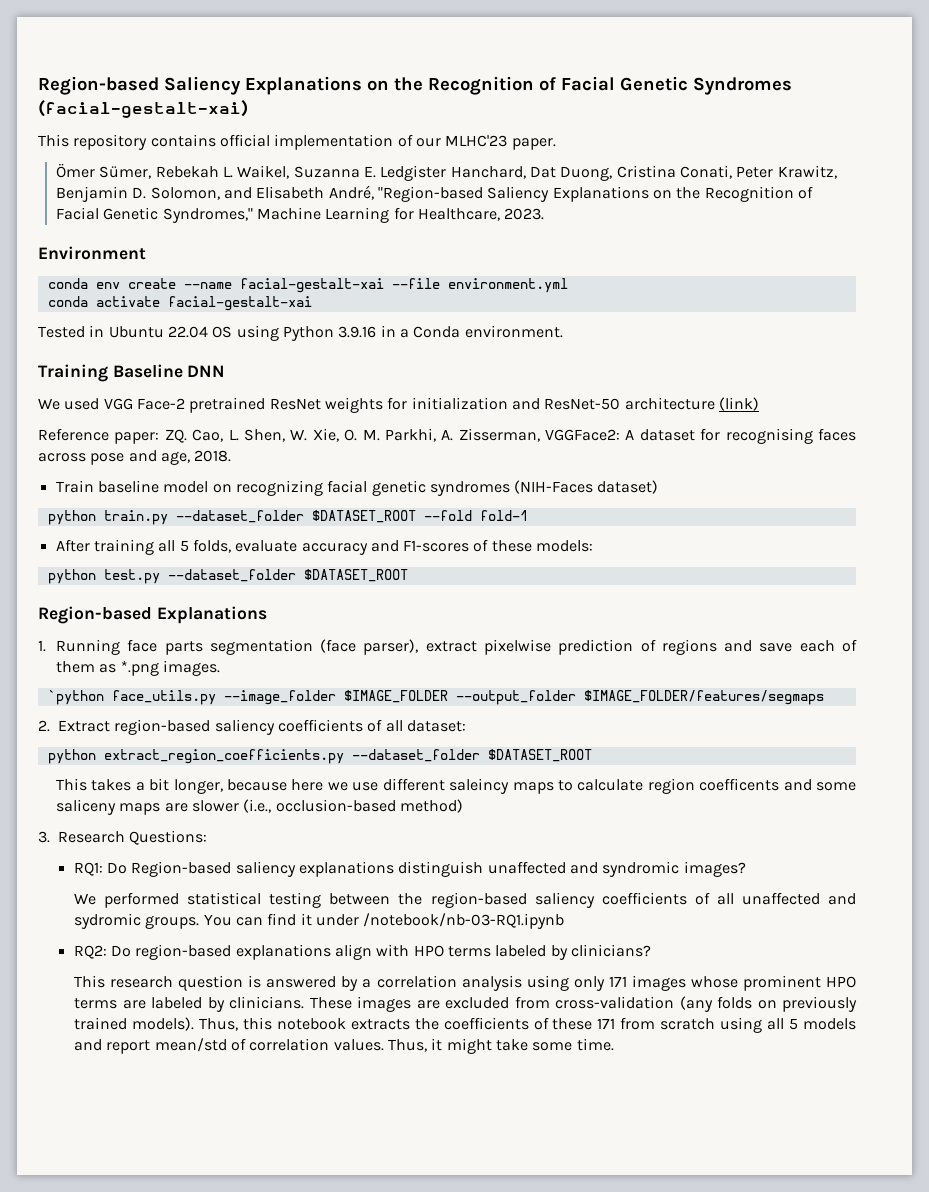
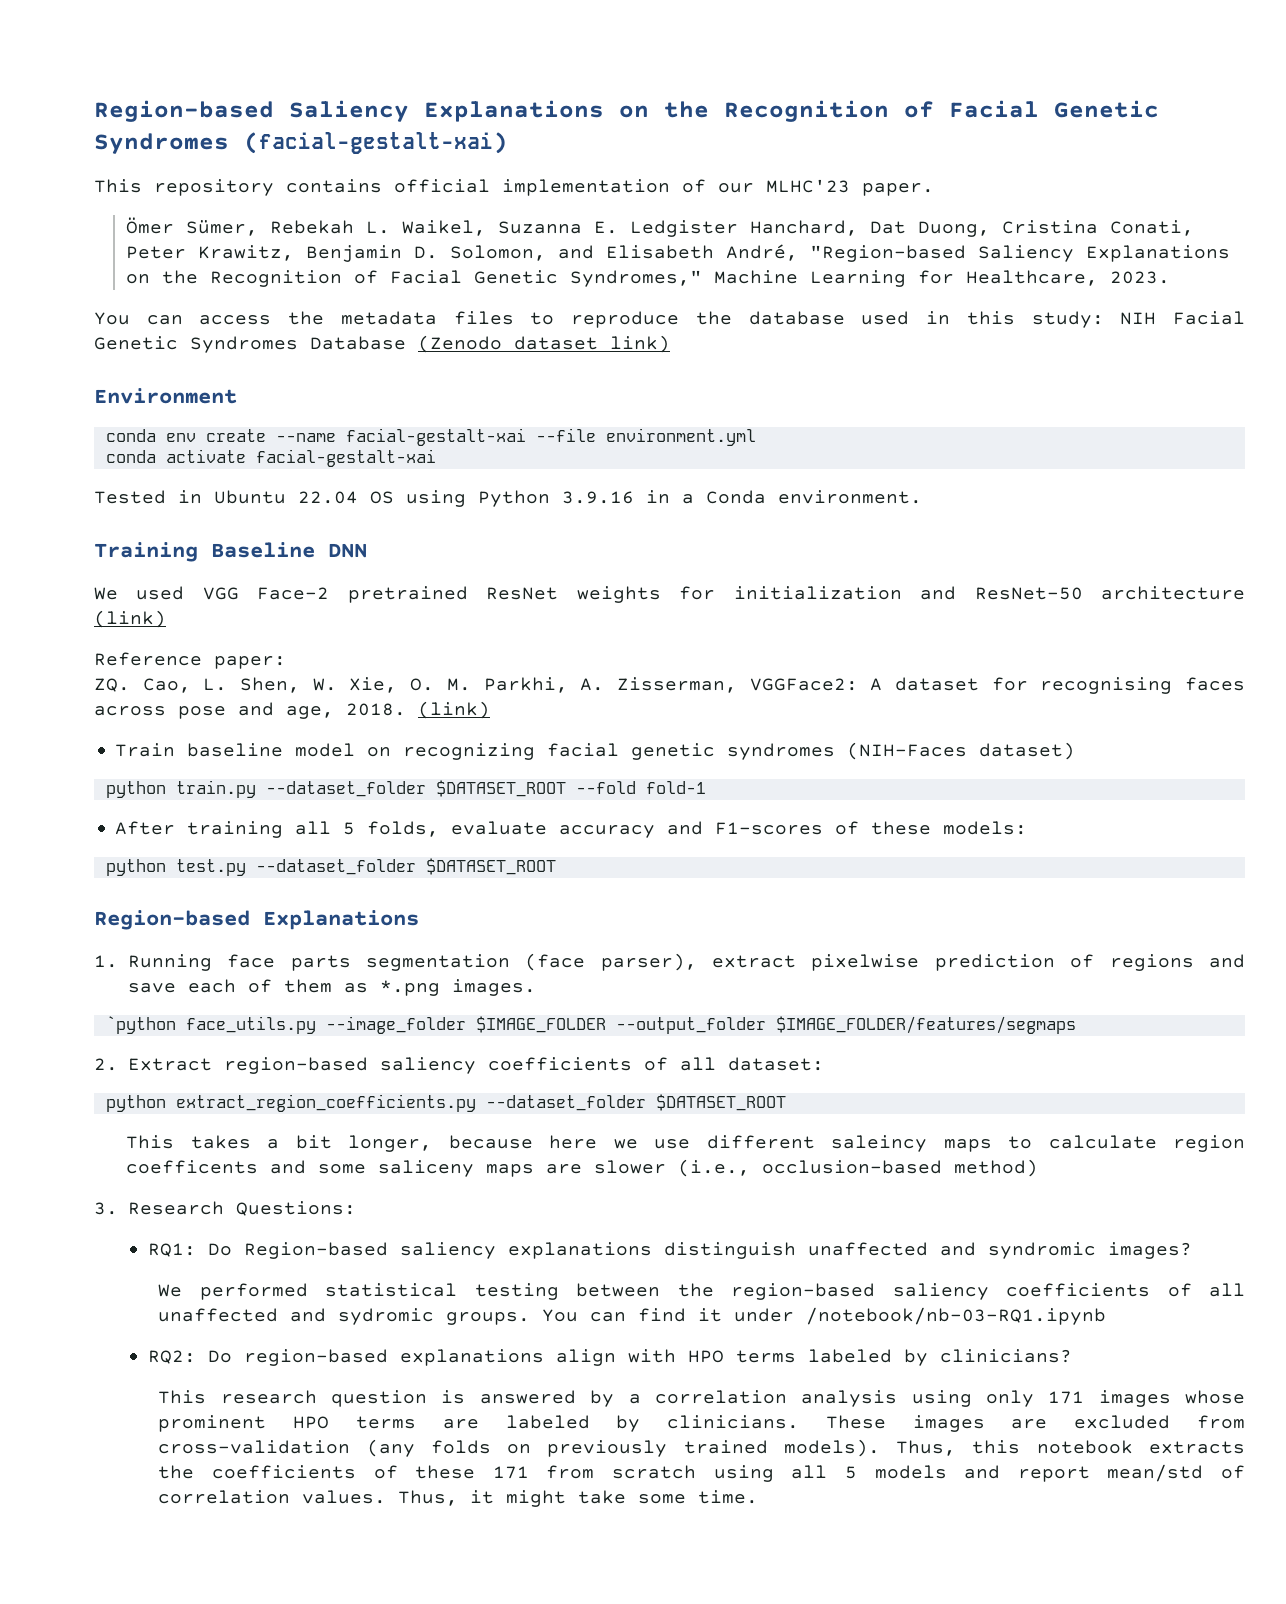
+ You can access the metadata files to reproduce the database used in this study: NIH Facial Genetic Syndromes Database (Zenodo dataset link)
- Reference paper: ZQ. Cao, L. Shen, W. Xie, O. M. Parkhi, A. Zisserman, VGGFace2: A dataset for recognising faces across pose and age, 2018.
+ Reference paper:
+ ZQ. Cao, L. Shen, W. Xie, O. M. Parkhi, A. Zisserman, VGGFace2: A dataset for recognising faces across pose and age, 2018. (link)

